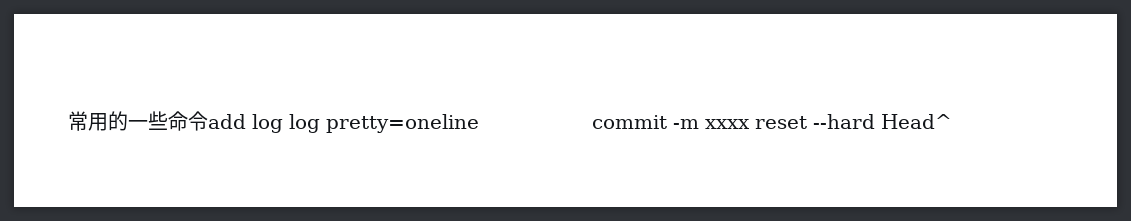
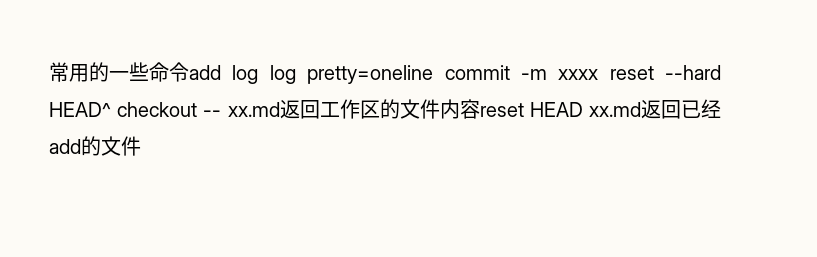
- 常用的一些命令add log log pretty=oneline commit -m xxxx reset --hard Head^
+ 常用的一些命令add log log pretty=oneline commit -m xxxx reset --hard HEAD^ checkout -- xx.md返回工作区的文件内容reset HEAD xx.md返回已经add的文件

